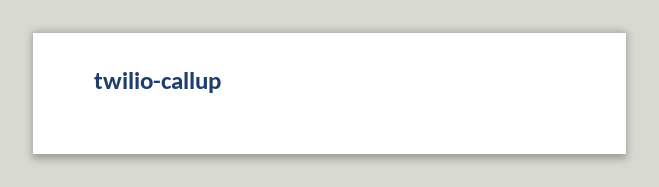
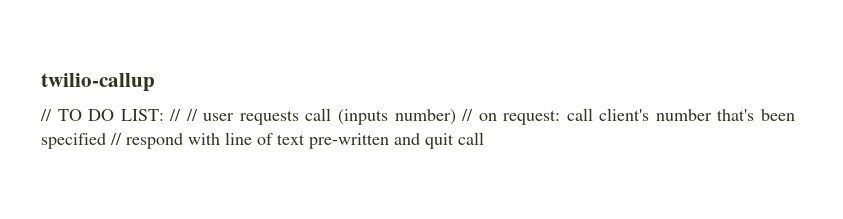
+ // TO DO LIST: // // user requests call (inputs number) // on request: call client's number that's been specified // respond with line of text pre-written and quit call

